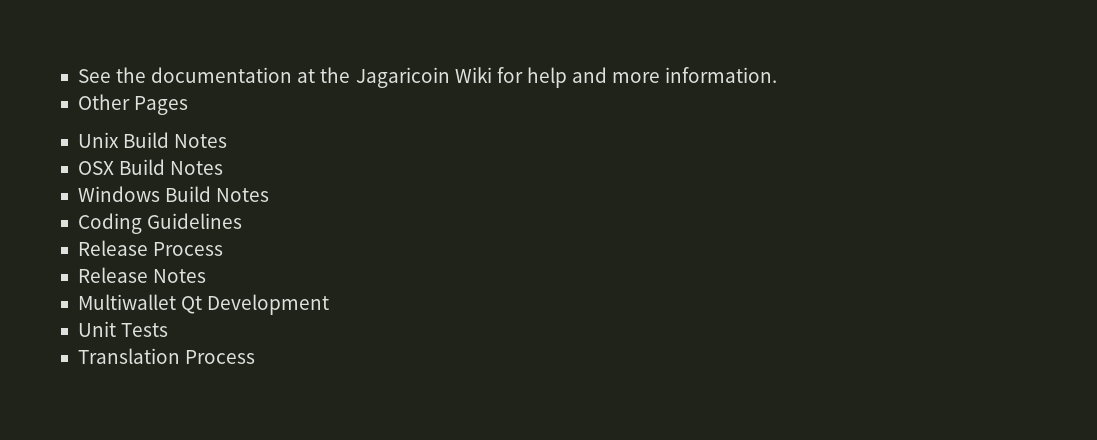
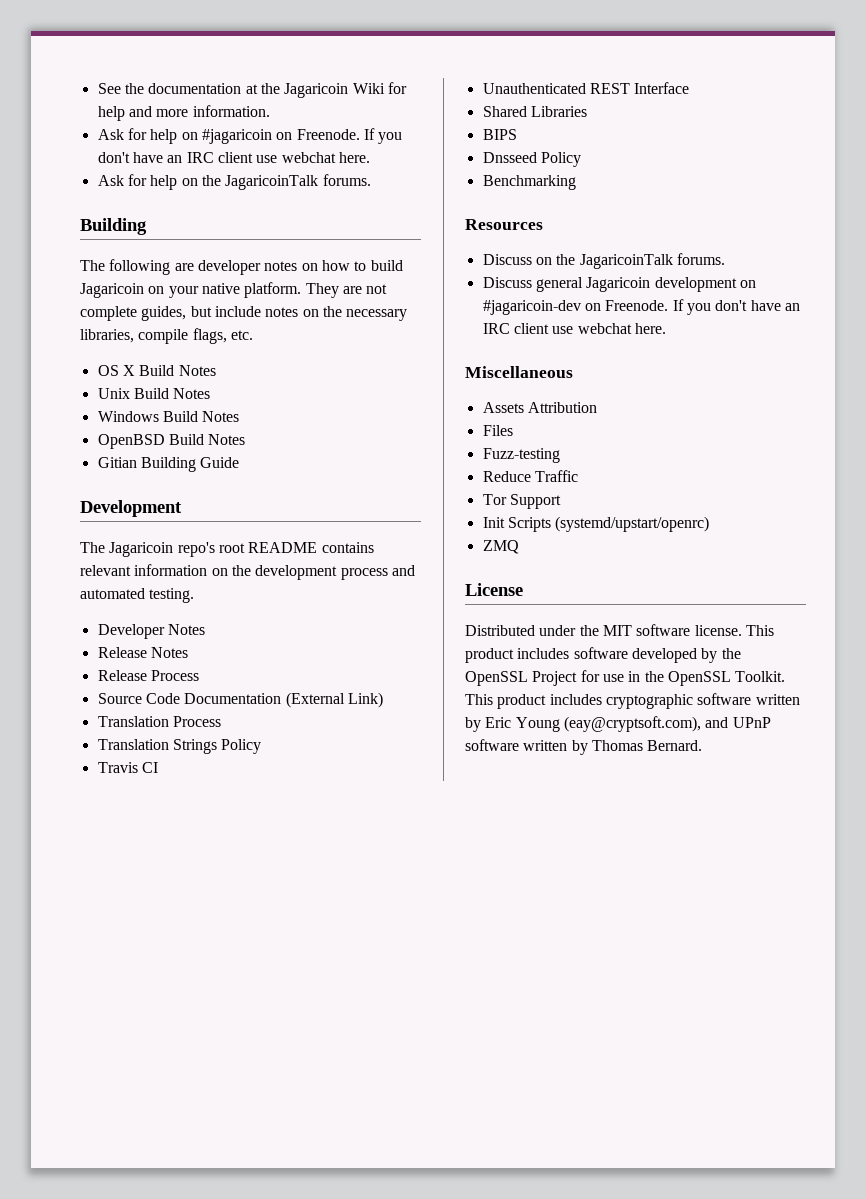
- Other Pages
+ Ask for help on #jagaricoin on Freenode. If you don't have an IRC client use webchat here.
+ Ask for help on the JagaricoinTalk forums.
+ Building
+ The following are developer notes on how to build Jagaricoin on your native platform. They are not complete guides, but include notes on the necessary libraries, compile flags, etc.
+ OS X Build Notes
  Unix Build Notes
- OSX Build Notes
- Coding Guidelines
+ OpenBSD Build Notes
+ Gitian Building Guide
+ Development
+ The Jagaricoin repo's root README contains relevant information on the development process and automated testing.
+ Developer Notes
+ Release Notes
  Release Process
- Release Notes
- Multiwallet Qt Development
- Unit Tests
+ Source Code Documentation (External Link)
  Translation Process
+ Translation Strings Policy
+ Travis CI
+ Unauthenticated REST Interface
+ Shared Libraries
+ BIPS
+ Dnsseed Policy
+ Benchmarking
+ Resources
+ Discuss on the JagaricoinTalk forums.
+ Discuss general Jagaricoin development on #jagaricoin-dev on Freenode. If you don't have an IRC client use webchat here.
+ Miscellaneous
+ Assets Attribution
+ Files
+ Fuzz-testing
+ Reduce Traffic
+ Tor Support
+ Init Scripts (systemd/upstart/openrc)
+ ZMQ
+ License
+ Distributed under the MIT software license. This product includes software developed by the OpenSSL Project for use in the OpenSSL Toolkit. This product includes cryptographic software written by Eric Young (eay@cryptsoft.com), and UPnP software written by Thomas Bernard.

